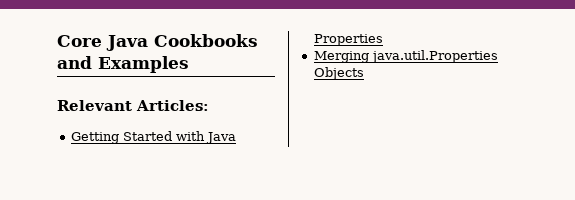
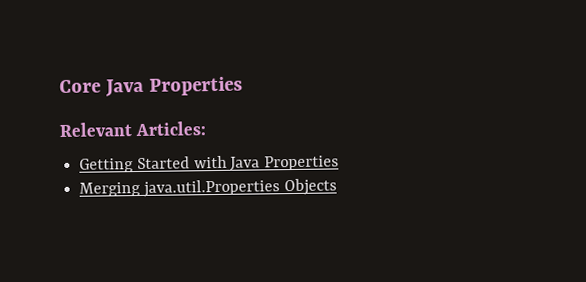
- Core Java Cookbooks and Examples
+ Core Java Properties

